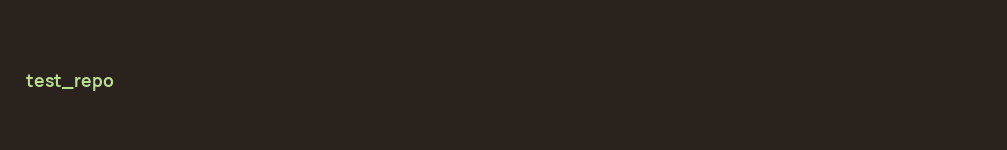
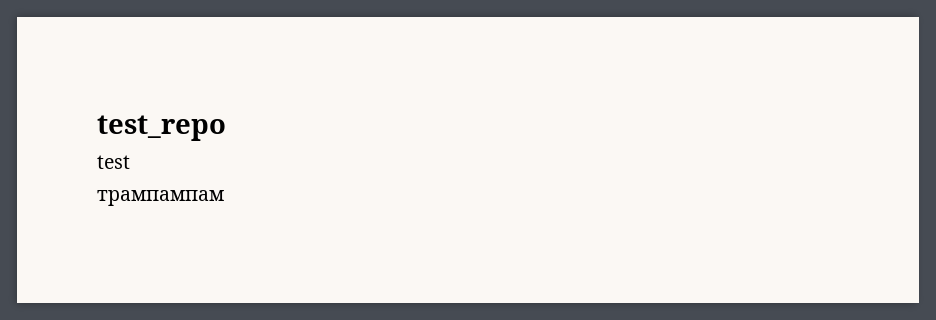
+ test
+ трампампам

